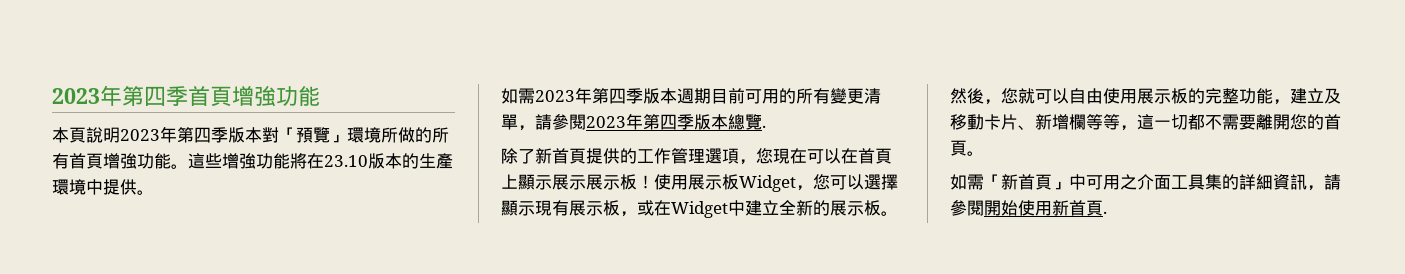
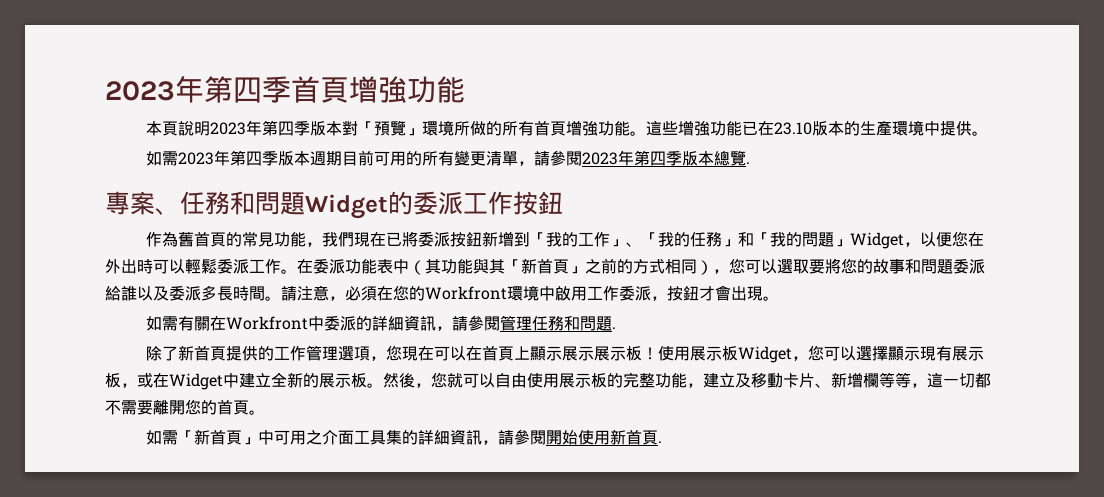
- 這些增強功能將在23.10版本的生產環境中提供。
+ 這些增強功能已在23.10版本的生產環境中提供。
+ 專案、任務和問題Widget的委派工作按鈕
+ 作為舊首頁的常見功能，我們現在已將委派按鈕新增到「我的工作」、「我的任務」和「我的問題」Widget，以便您在外出時可以輕鬆委派工作。在委派功能表中（其功能與其「新首頁」之前的方式相同），您可以選取要將您的故事和問題委派給誰以及委派多長時間。請注意，必須在您的Workfront環境中啟用工作委派，按鈕才會出現。
+ 如需有關在Workfront中委派的詳細資訊，請參閱管理任務和問題.

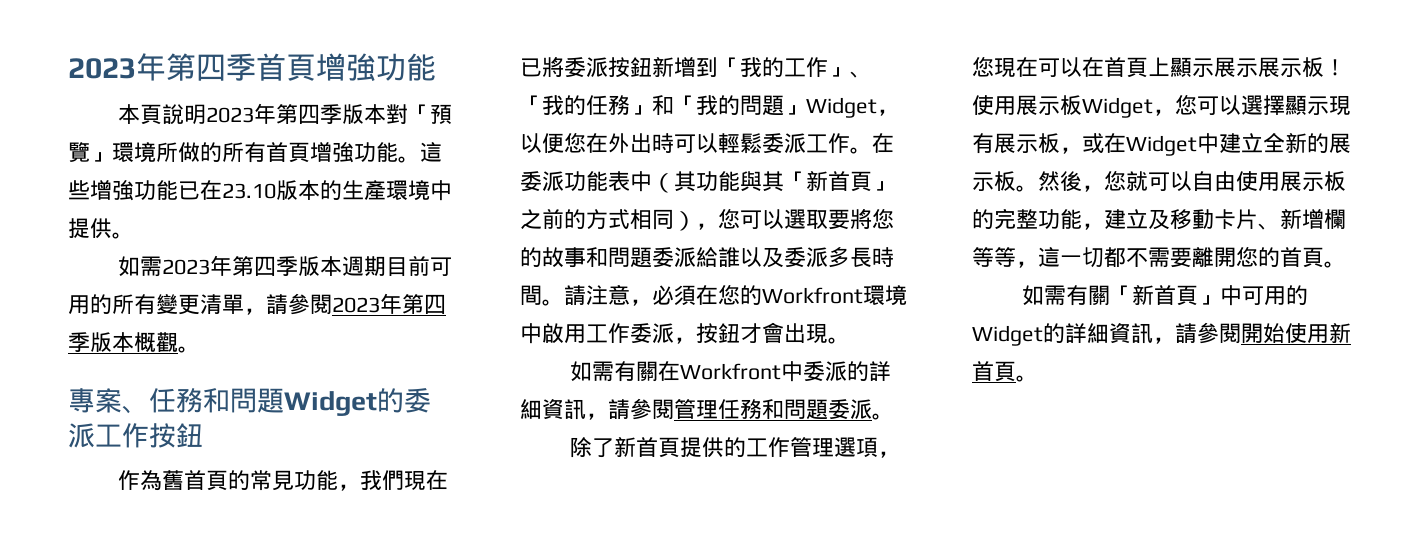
- 如需2023年第四季版本週期目前可用的所有變更清單，請參閱2023年第四季版本總覽.
+ 如需2023年第四季版本週期目前可用的所有變更清單，請參閱2023年第四季版本概觀。
- 如需有關在Workfront中委派的詳細資訊，請參閱管理任務和問題.
+ 如需有關在Workfront中委派的詳細資訊，請參閱管理任務和問題委派。
- 如需「新首頁」中可用之介面工具集的詳細資訊，請參閱開始使用新首頁.
+ 如需有關「新首頁」中可用的Widget的詳細資訊，請參閱開始使用新首頁。

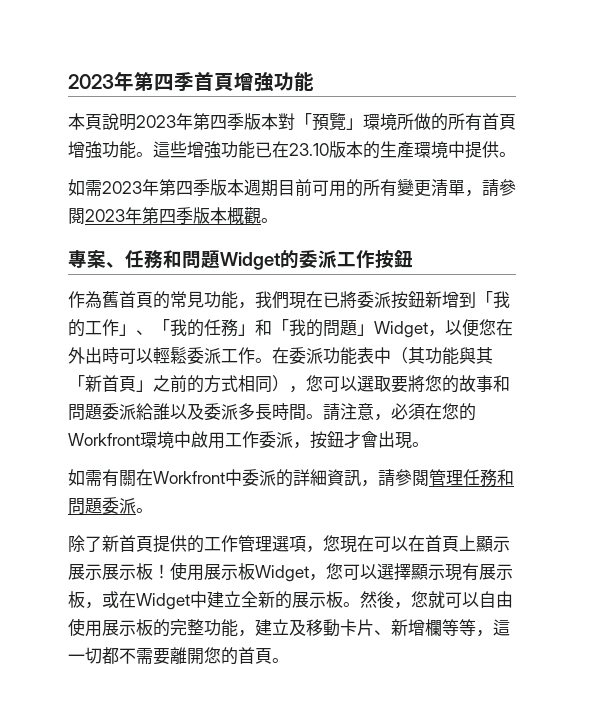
- 如需有關「新首頁」中可用的Widget的詳細資訊，請參閱開始使用新首頁。

